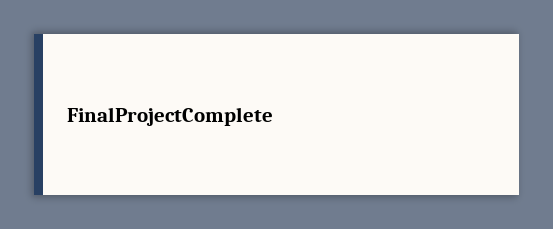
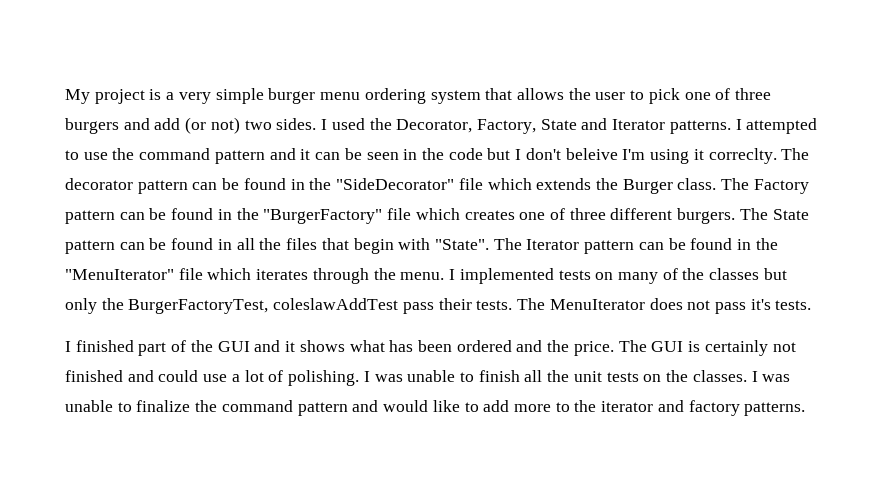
- FinalProjectComplete
+ My project is a very simple burger menu ordering system that allows the user to pick one of three burgers and add (or not) two sides. I used the Decorator, Factory, State and Iterator patterns. I attempted to use the command pattern and it can be seen in the code but I don't beleive I'm using it correclty. The decorator pattern can be found in the "SideDecorator" file which extends the Burger class. The Factory pattern can be found in the "BurgerFactory" file which creates one of three different burgers. The State pattern can be found in all the files that begin with "State". The Iterator pattern can be found in the "MenuIterator" file which iterates through the menu. I implemented tests on many of the classes but only the BurgerFactoryTest, coleslawAddTest pass their tests. The MenuIterator does not pass it's tests.
+ I finished part of the GUI and it shows what has been ordered and the price. The GUI is certainly not finished and could use a lot of polishing. I was unable to finish all the unit tests on the classes. I was unable to finalize the command pattern and would like to add more to the iterator and factory patterns.

